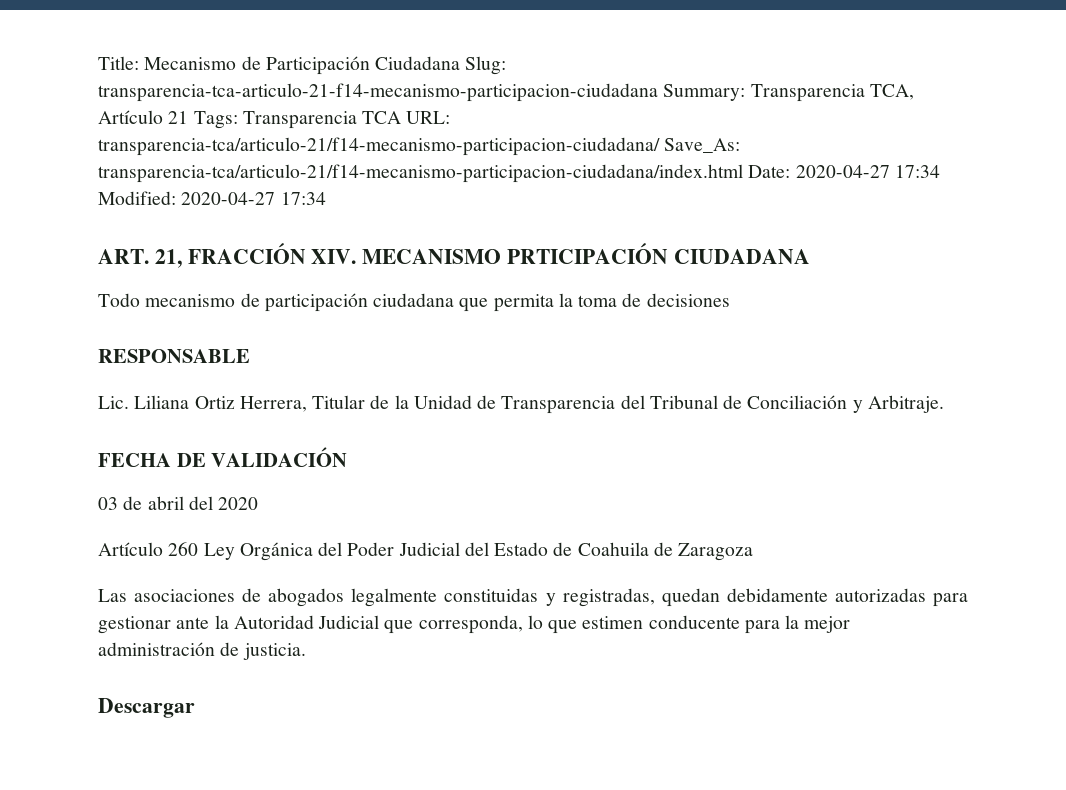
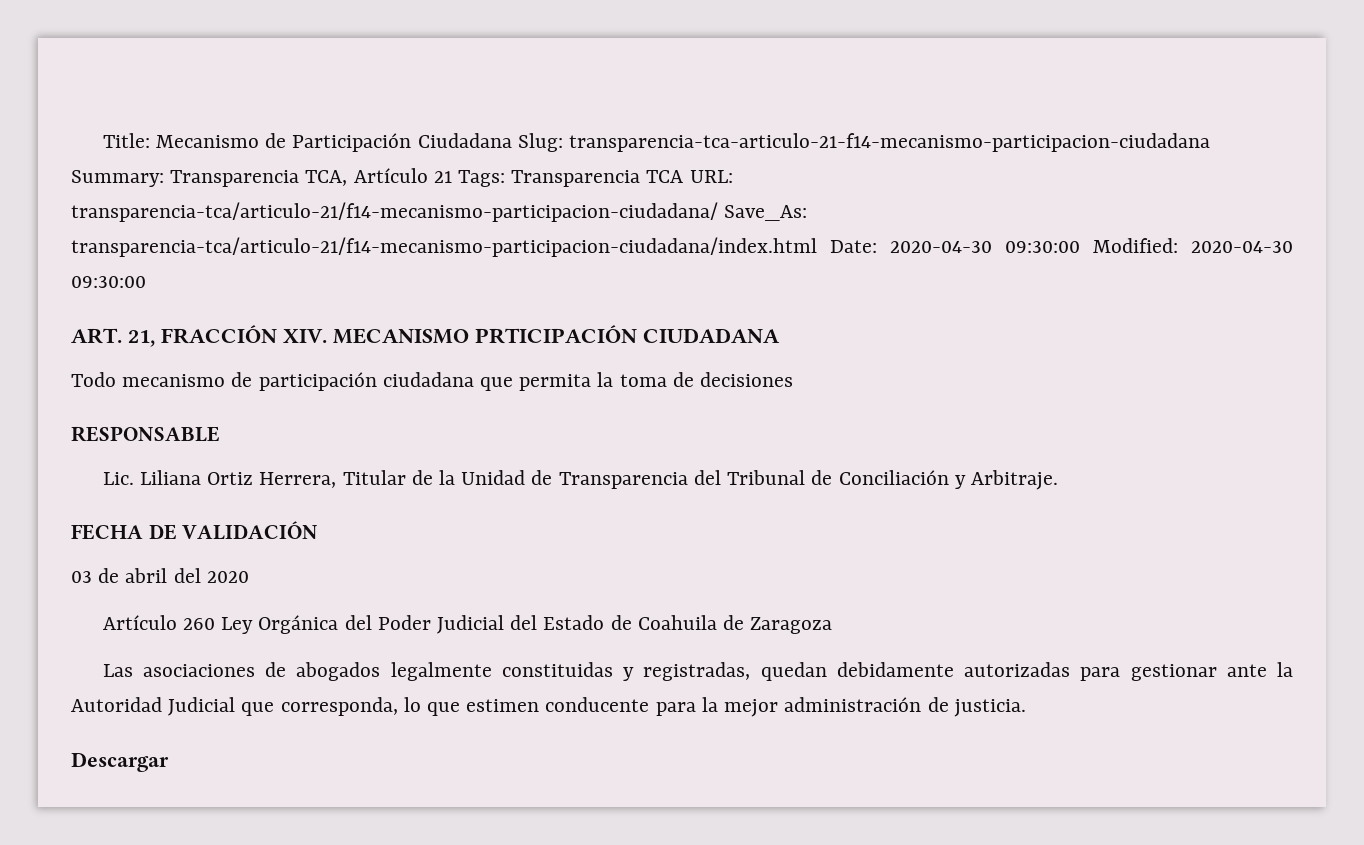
- Title: Mecanismo de Participación Ciudadana Slug: transparencia-tca-articulo-21-f14-mecanismo-participacion-ciudadana Summary: Transparencia TCA, Artículo 21 Tags: Transparencia TCA URL: transparencia-tca/articulo-21/f14-mecanismo-participacion-ciudadana/ Save_As: transparencia-tca/articulo-21/f14-mecanismo-participacion-ciudadana/index.html Date: 2020-04-27 17:34 Modified: 2020-04-27 17:34
+ Title: Mecanismo de Participación Ciudadana Slug: transparencia-tca-articulo-21-f14-mecanismo-participacion-ciudadana Summary: Transparencia TCA, Artículo 21 Tags: Transparencia TCA URL: transparencia-tca/articulo-21/f14-mecanismo-participacion-ciudadana/ Save_As: transparencia-tca/articulo-21/f14-mecanismo-participacion-ciudadana/index.html Date: 2020-04-30 09:30:00 Modified: 2020-04-30 09:30:00

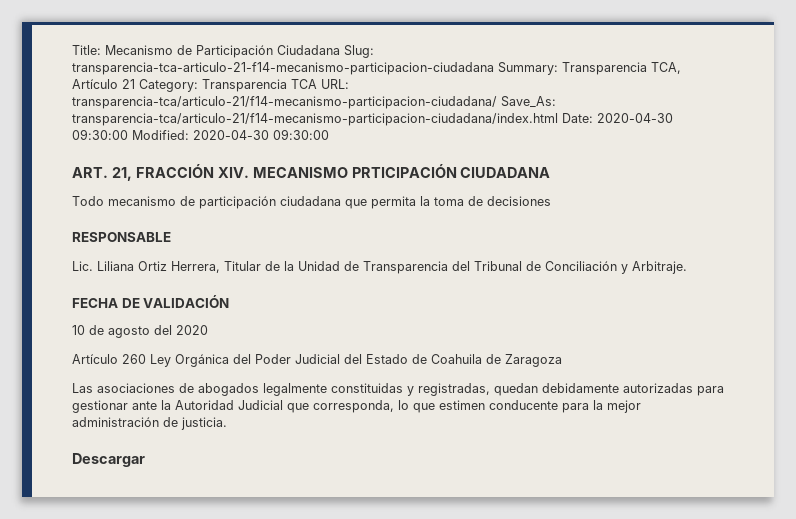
- Title: Mecanismo de Participación Ciudadana Slug: transparencia-tca-articulo-21-f14-mecanismo-participacion-ciudadana Summary: Transparencia TCA, Artículo 21 Tags: Transparencia TCA URL: transparencia-tca/articulo-21/f14-mecanismo-participacion-ciudadana/ Save_As: transparencia-tca/articulo-21/f14-mecanismo-participacion-ciudadana/index.html Date: 2020-04-30 09:30:00 Modified: 2020-04-30 09:30:00
+ Title: Mecanismo de Participación Ciudadana Slug: transparencia-tca-articulo-21-f14-mecanismo-participacion-ciudadana Summary: Transparencia TCA, Artículo 21 Category: Transparencia TCA URL: transparencia-tca/articulo-21/f14-mecanismo-participacion-ciudadana/ Save_As: transparencia-tca/articulo-21/f14-mecanismo-participacion-ciudadana/index.html Date: 2020-04-30 09:30:00 Modified: 2020-04-30 09:30:00
- 03 de abril del 2020
+ 10 de agosto del 2020

